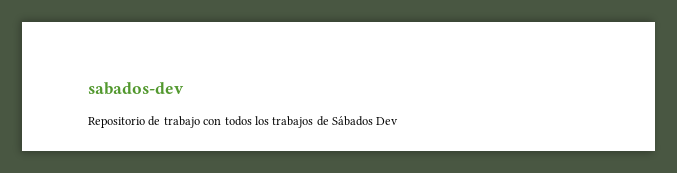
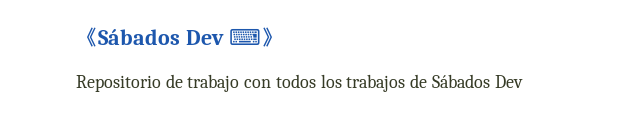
- sabados-dev
+ 《Sábados Dev ⌨》

